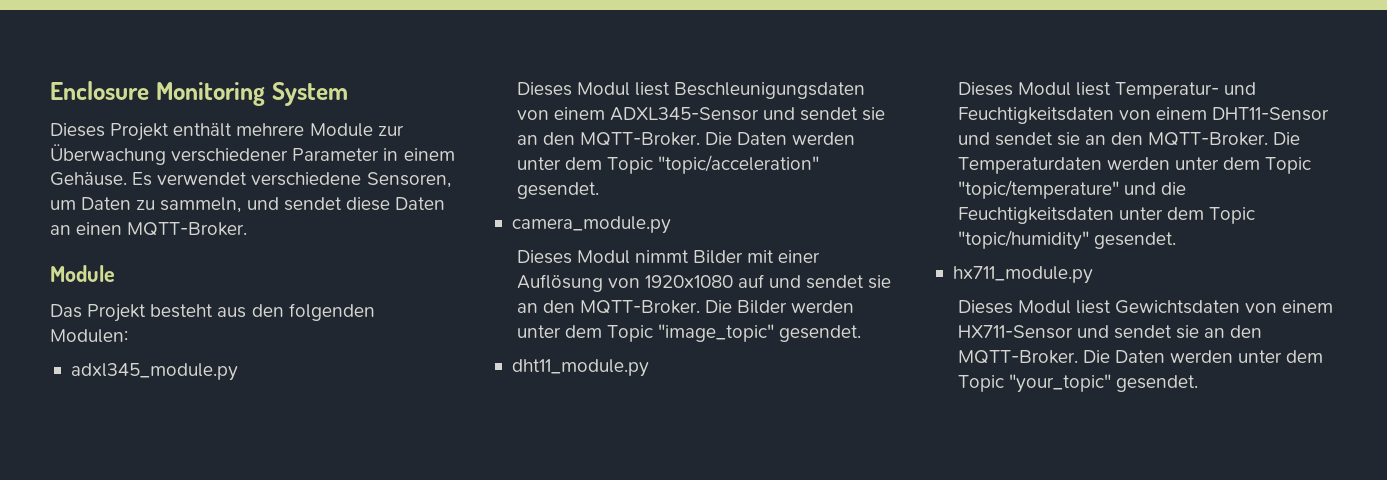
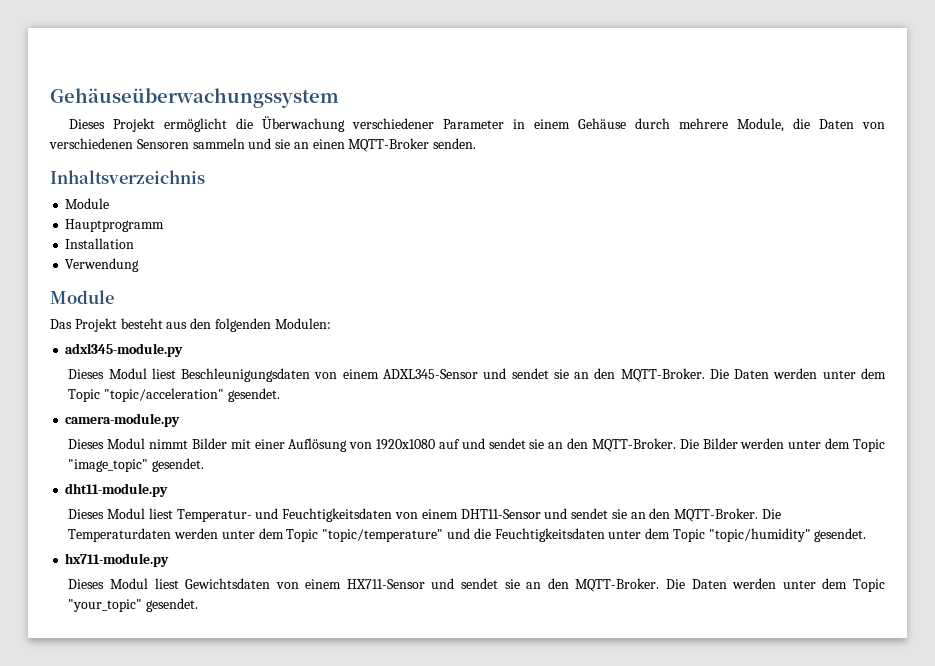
- Enclosure Monitoring System
+ Gehäuseüberwachungssystem
- Dieses Projekt enthält mehrere Module zur Überwachung verschiedener Parameter in einem Gehäuse. Es verwendet verschiedene Sensoren, um Daten zu sammeln, und sendet diese Daten an einen MQTT-Broker.
+ Dieses Projekt ermöglicht die Überwachung verschiedener Parameter in einem Gehäuse durch mehrere Module, die Daten von verschiedenen Sensoren sammeln und sie an einen MQTT-Broker senden.
+ Inhaltsverzeichnis
+ Module
+ Hauptprogramm
+ Installation
+ Verwendung
- adxl345_module.py
+ adxl345-module.py
- camera_module.py
+ camera-module.py
- dht11_module.py
+ dht11-module.py
- hx711_module.py
+ hx711-module.py

